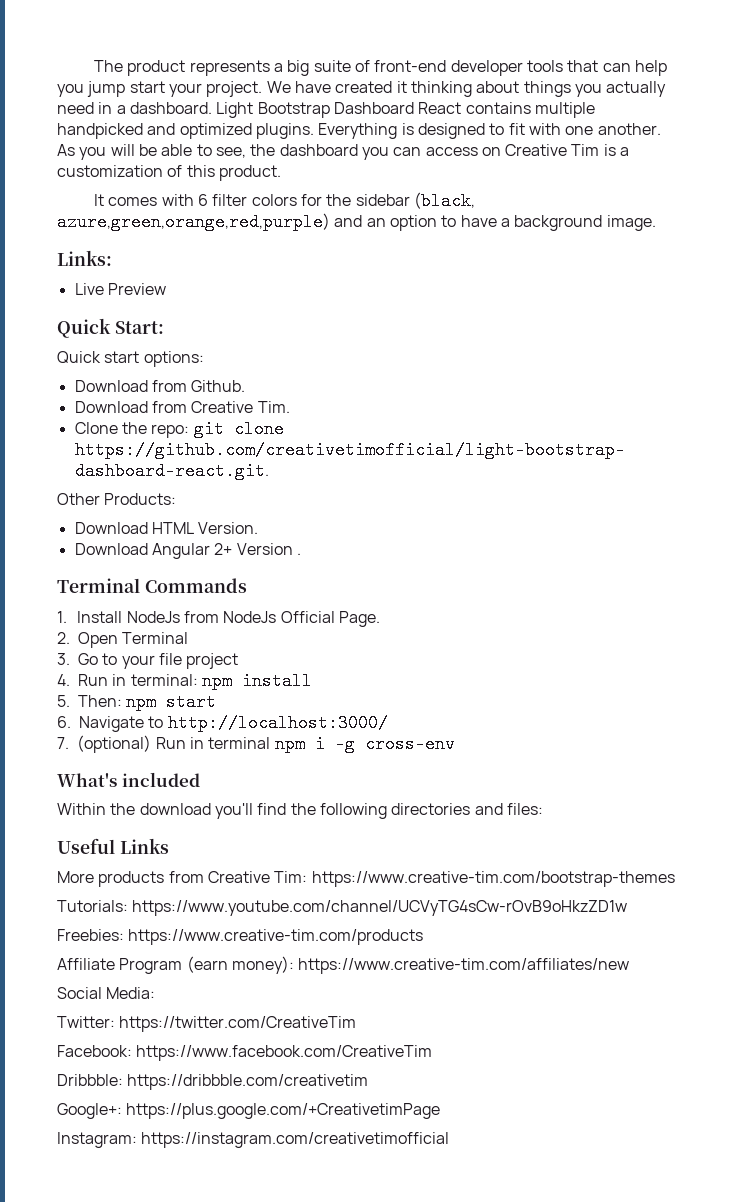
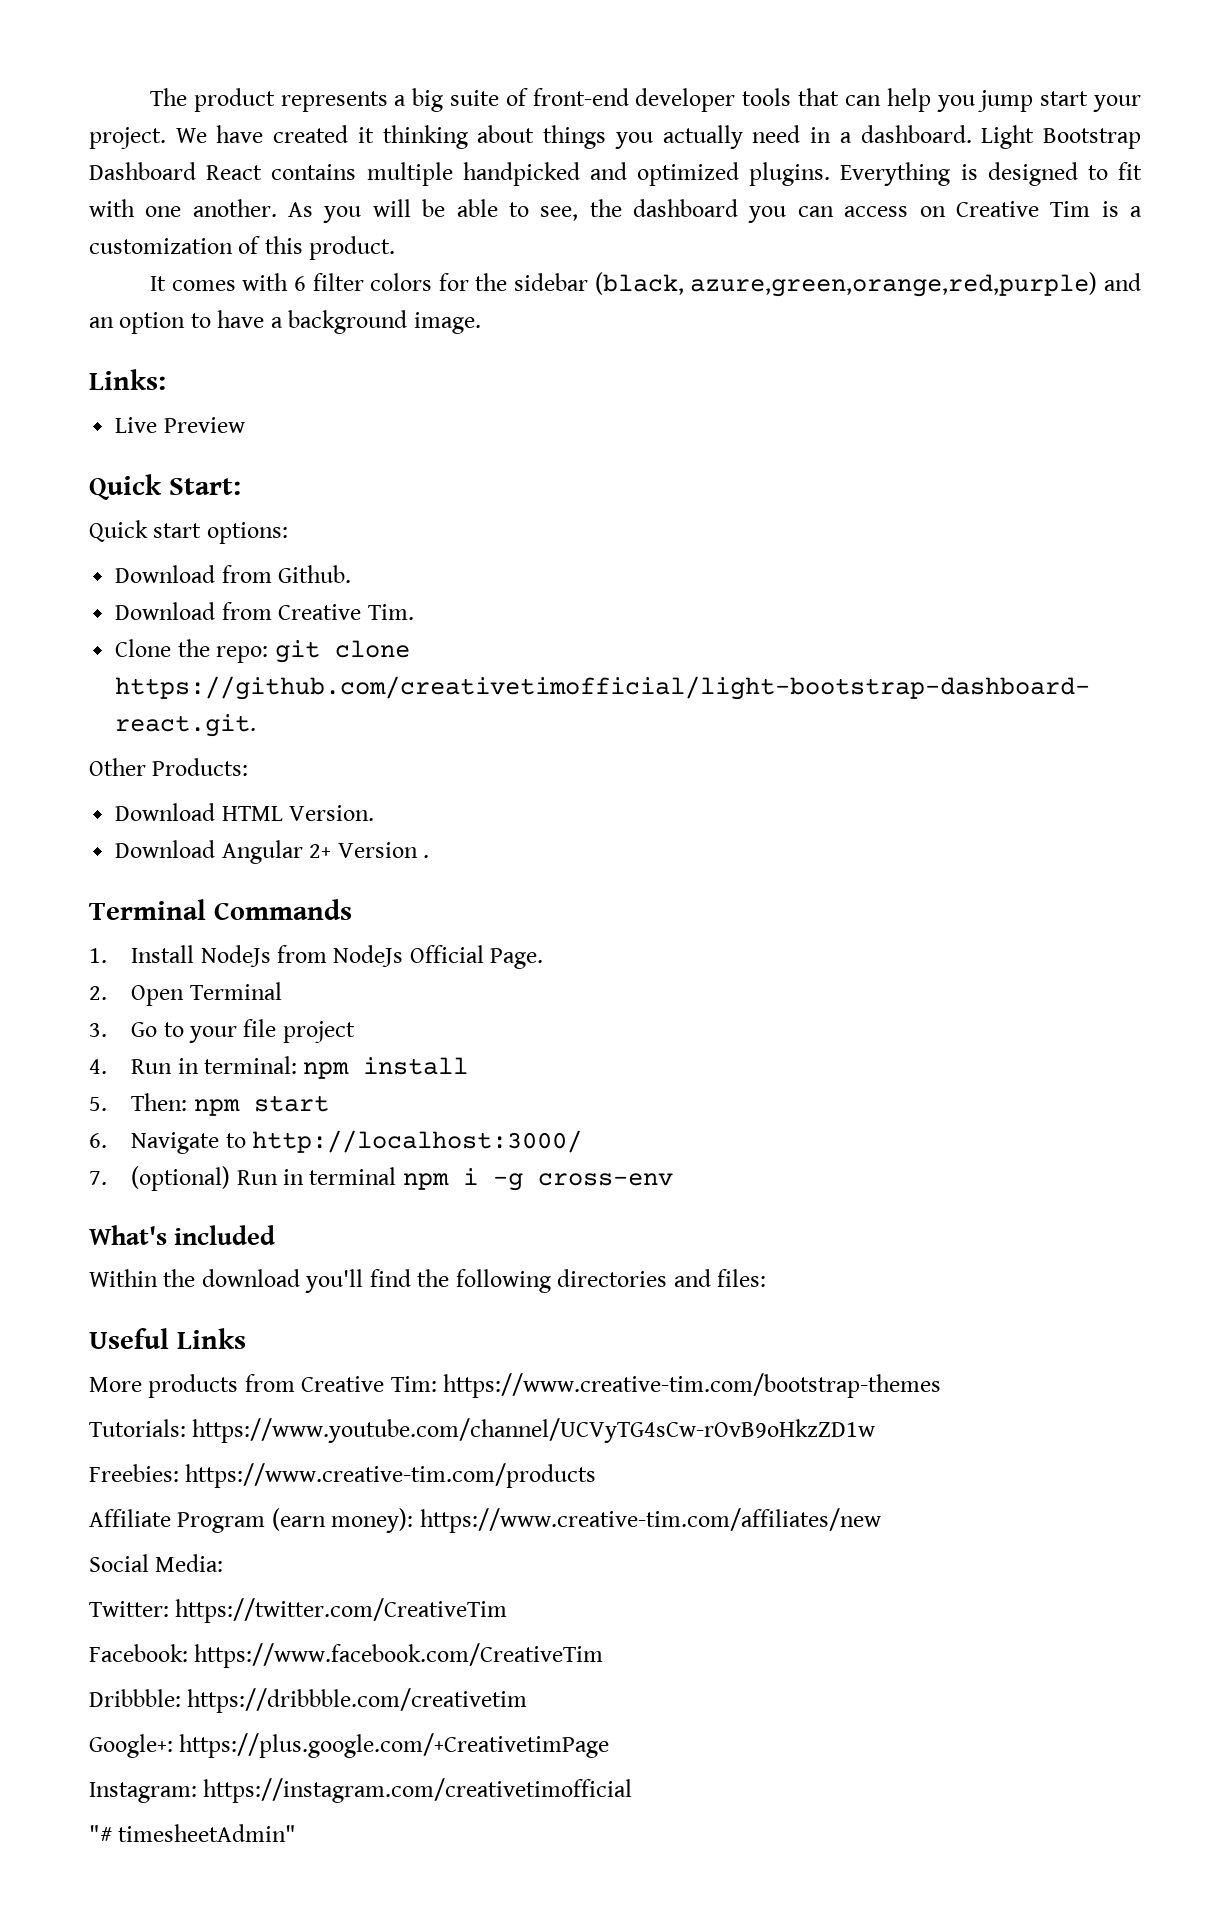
+ "# timesheetAdmin"

